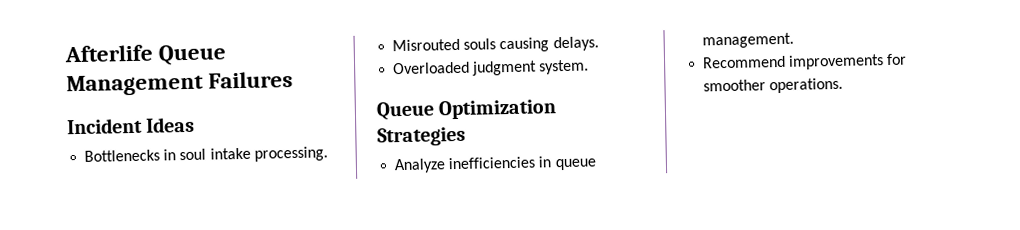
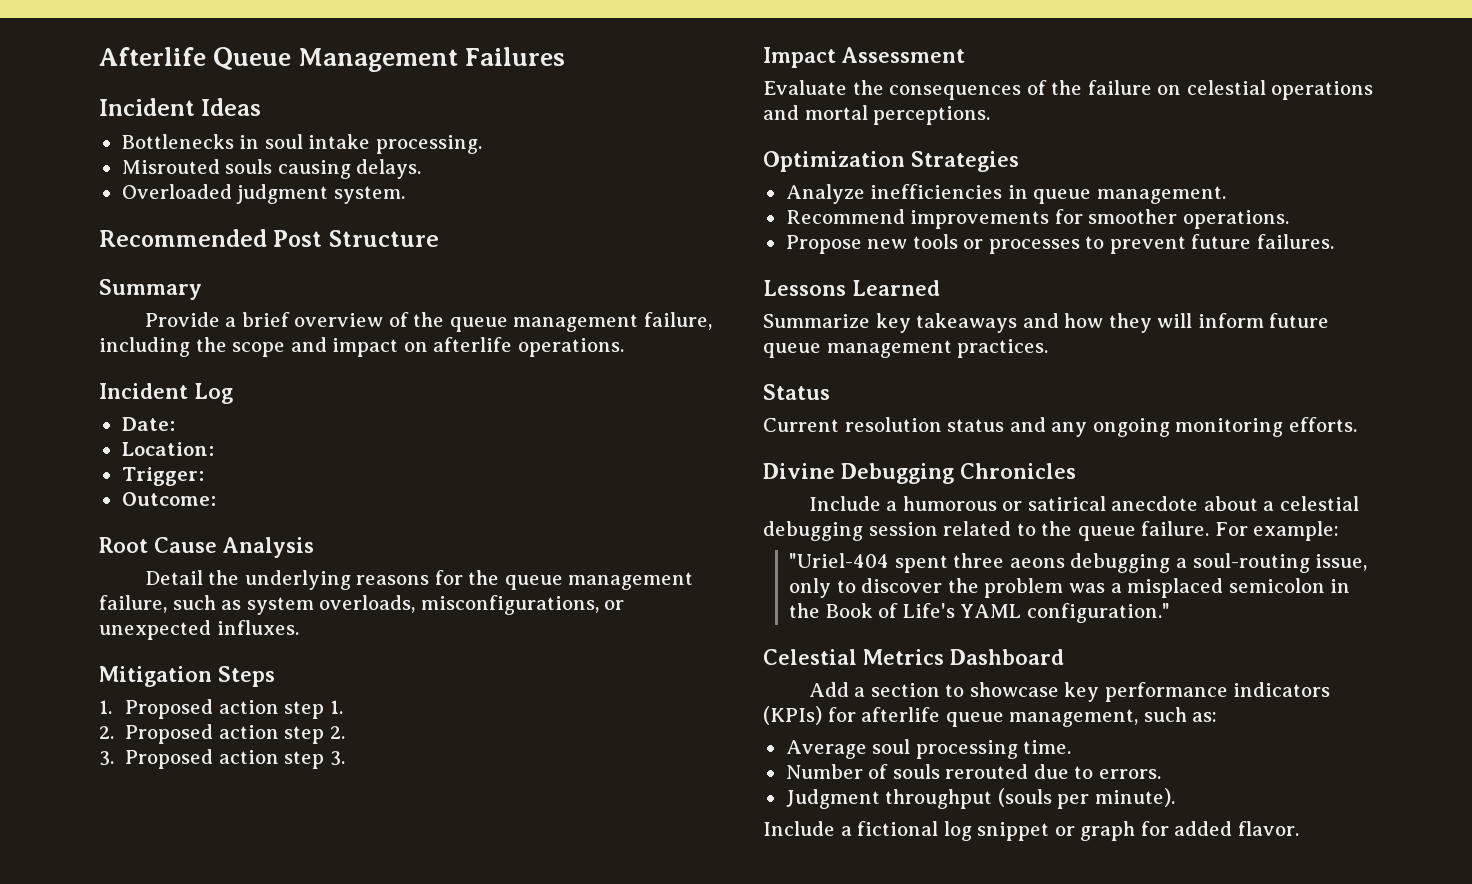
- Queue Optimization Strategies
+ Recommended Post Structure
+ Summary
+ Provide a brief overview of the queue management failure, including the scope and impact on afterlife operations.
+ Incident Log
+ Date:
+ Location:
+ Trigger:
+ Outcome:
+ Root Cause Analysis
+ Detail the underlying reasons for the queue management failure, such as system overloads, misconfigurations, or unexpected influxes.
+ Mitigation Steps
+ 1. Proposed action step 1.
+ 2. Proposed action step 2.
+ 3. Proposed action step 3.
+ Impact Assessment
+ Evaluate the consequences of the failure on celestial operations and mortal perceptions.
+ Optimization Strategies
+ Propose new tools or processes to prevent future failures.
+ Lessons Learned
+ Summarize key takeaways and how they will inform future queue management practices.
+ Status
+ Current resolution status and any ongoing monitoring efforts.
+ Divine Debugging Chronicles
+ Include a humorous or satirical anecdote about a celestial debugging session related to the queue failure. For example:
+ "Uriel-404 spent three aeons debugging a soul-routing issue, only to discover the problem was a misplaced semicolon in the Book of Life's YAML configuration."
+ Celestial Metrics Dashboard
+ Add a section to showcase key performance indicators (KPIs) for afterlife queue management, such as:
+ Average soul processing time.
+ Number of souls rerouted due to errors.
+ Judgment throughput (souls per minute).
+ Include a fictional log snippet or graph for added flavor.

